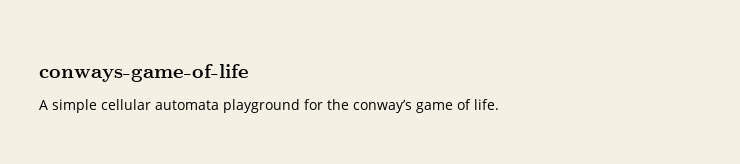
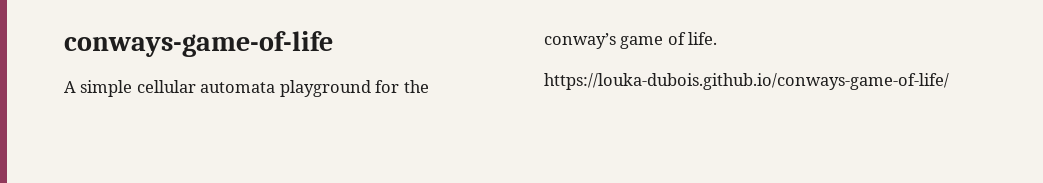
+ https://louka-dubois.github.io/conways-game-of-life/

